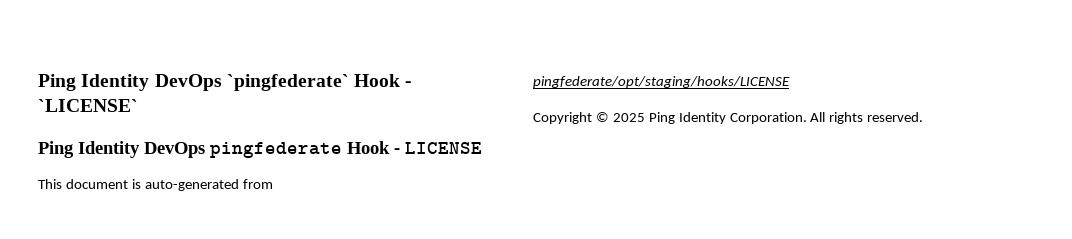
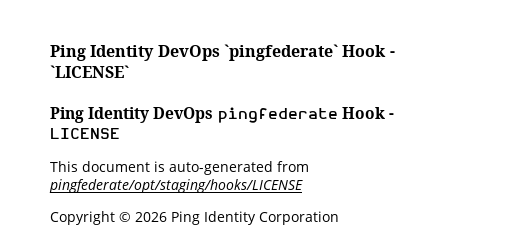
- Copyright © 2025 Ping Identity Corporation. All rights reserved.
+ Copyright © 2026 Ping Identity Corporation

